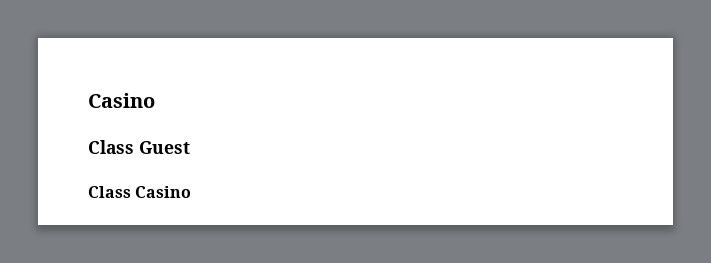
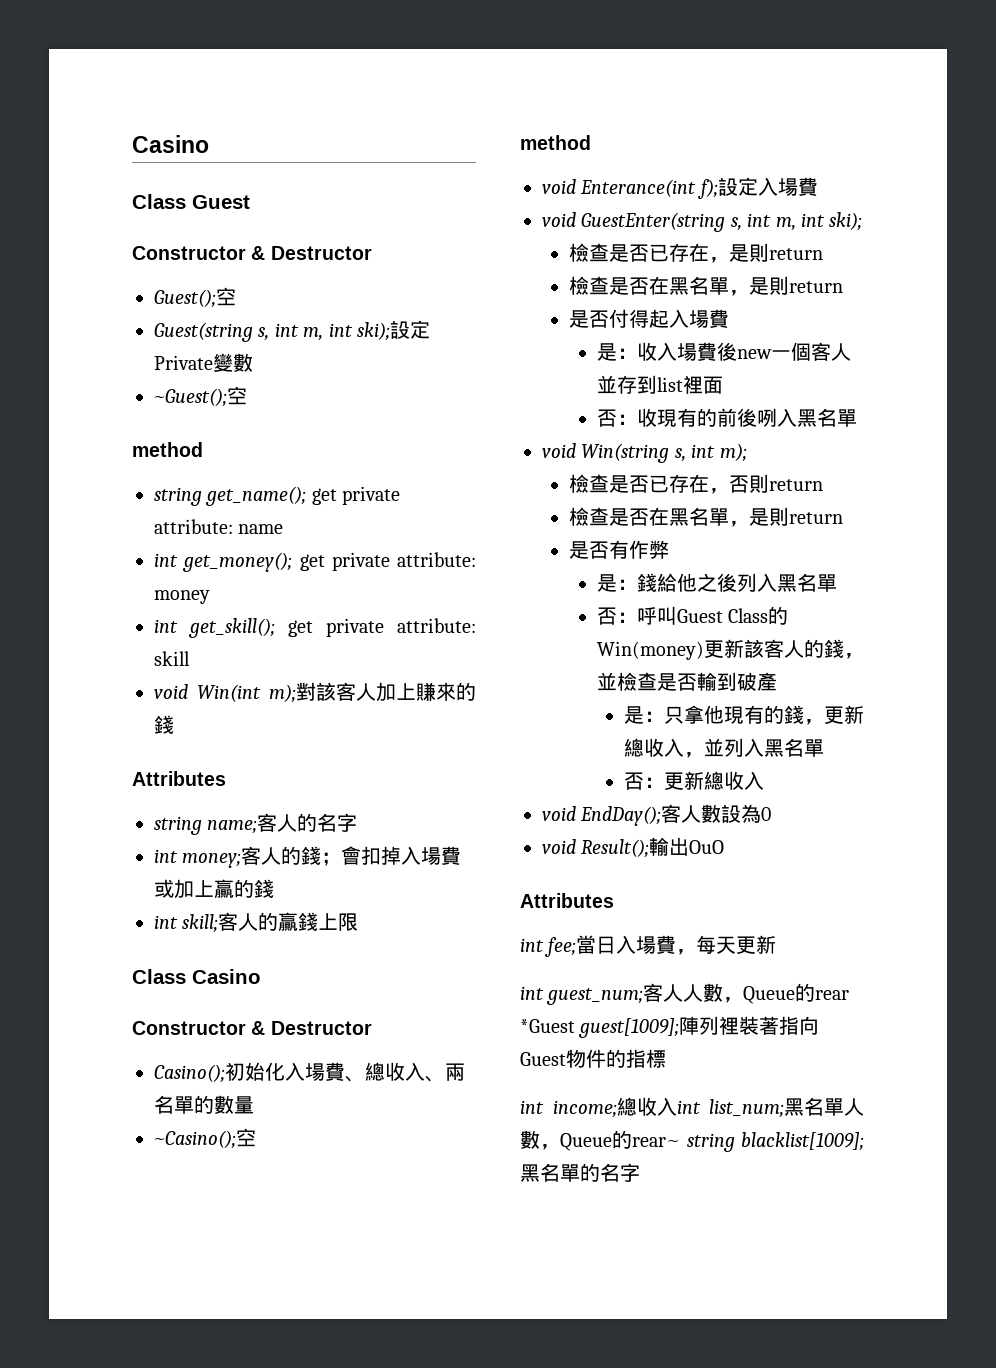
  Class Guest
+ Constructor & Destructor
+ Guest();空
+ Guest(string s, int m, int ski);設定Private變數
+ ~Guest();空
+ method
+ string get_name(); get private attribute: name
+ int get_money(); get private attribute: money
+ int get_skill(); get private attribute: skill
+ void Win(int m);對該客人加上賺來的錢
+ Attributes
+ string name;客人的名字
+ int money;客人的錢；會扣掉入場費或加上贏的錢
+ int skill;客人的贏錢上限
  Class Casino
+ Constructor & Destructor
+ Casino();初始化入場費、總收入、兩名單的數量
+ ~Casino();空
+ method
+ void Enterance(int f);設定入場費
+ void GuestEnter(string s, int m, int ski);
+ 檢查是否已存在，是則return
+ 檢查是否在黑名單，是則return
+ 是否付得起入場費
+ 是：收入場費後new一個客人並存到list裡面
+ 否：收現有的前後咧入黑名單
+ void Win(string s, int m);
+ 檢查是否已存在，否則return
+ 檢查是否在黑名單，是則return
+ 是否有作弊
+ 是：錢給他之後列入黑名單
+ 否：呼叫Guest Class的Win(money)更新該客人的錢，並檢查是否輸到破產
+ 是：只拿他現有的錢，更新總收入，並列入黑名單
+ 否：更新總收入
+ void EndDay();客人數設為0
+ void Result();輸出OuO
+ Attributes
+ int fee;當日入場費，每天更新
+ int guest_num;客人人數，Queue的rear *Guest guest[1009];陣列裡裝著指向Guest物件的指標
+ int income;總收入int list_num;黑名單人數，Queue的rear~ string blacklist[1009];黑名單的名字

